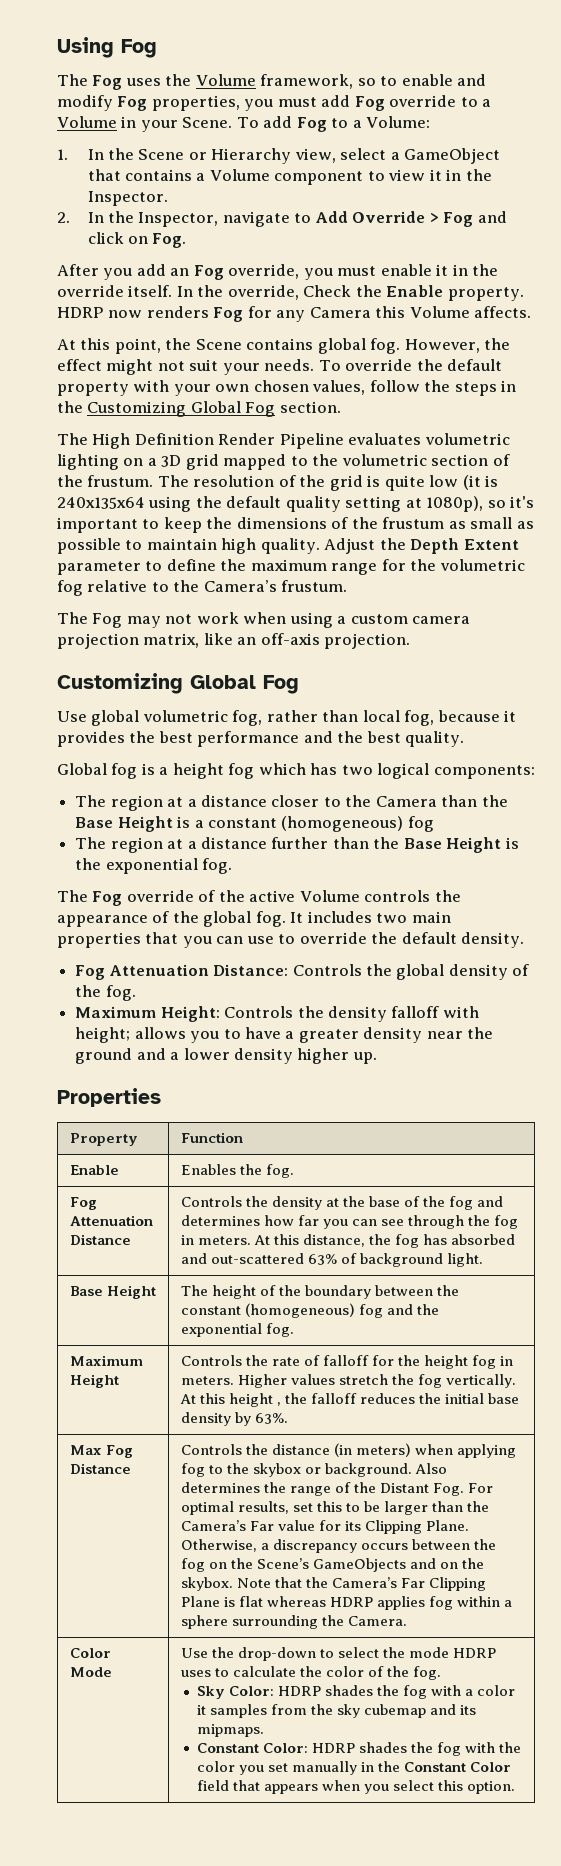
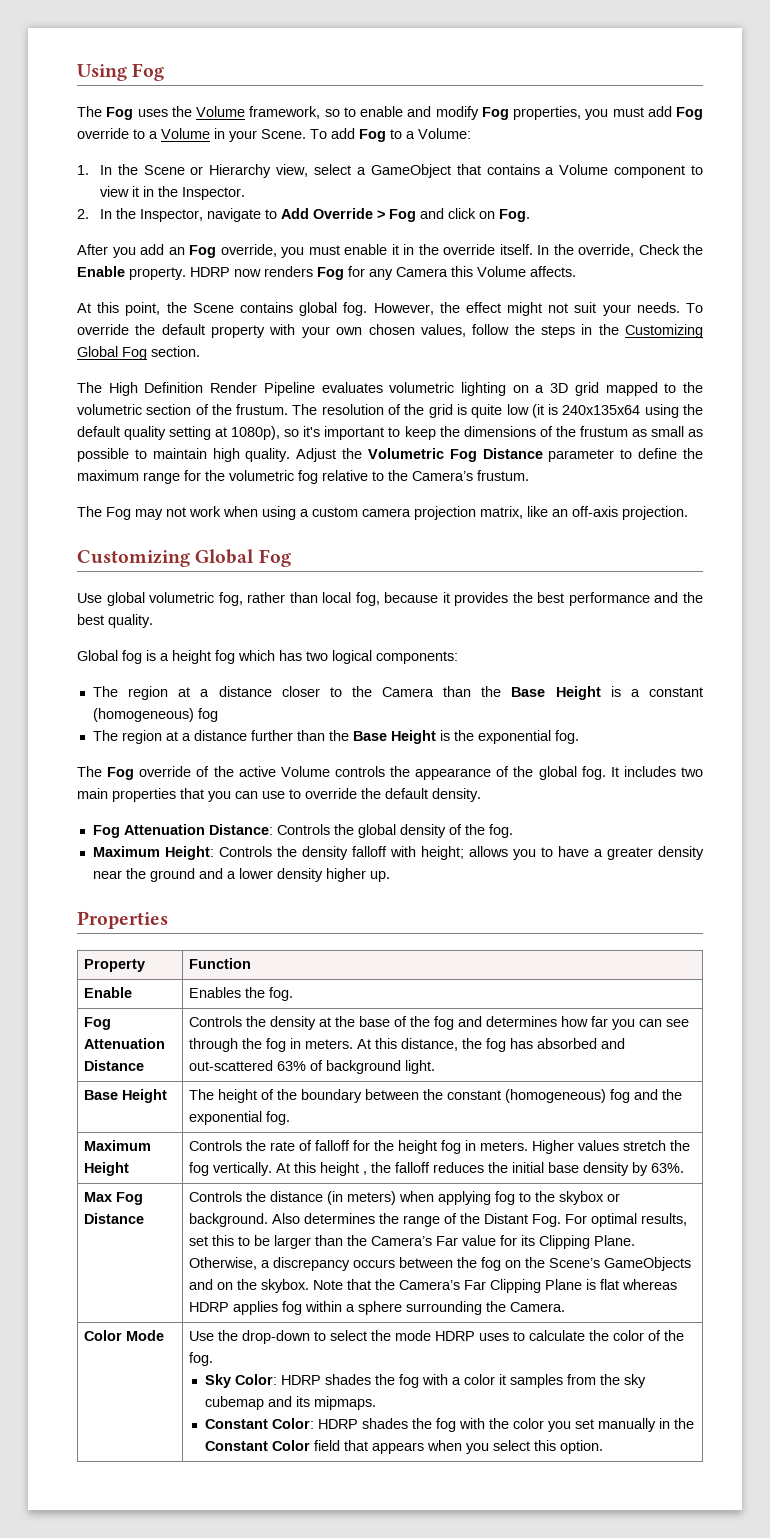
- Adjust the Depth Extent parameter to define the maximum range for the volumetric fog relative to the Camera’s frustum.
+ Adjust the Volumetric Fog Distance parameter to define the maximum range for the volumetric fog relative to the Camera’s frustum.

